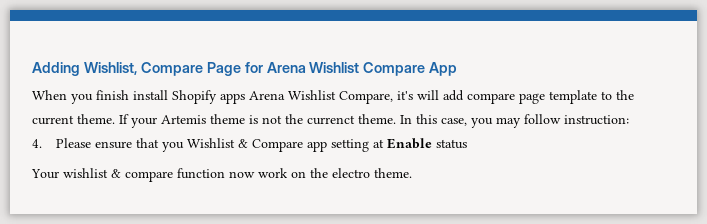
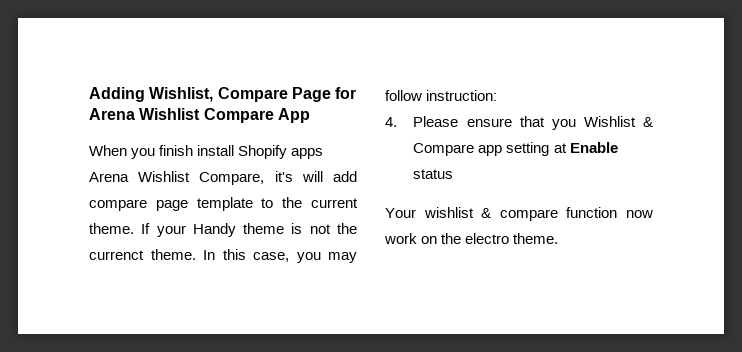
- If your Artemis theme is not the currenct theme.
+ If your Handy theme is not the currenct theme.

